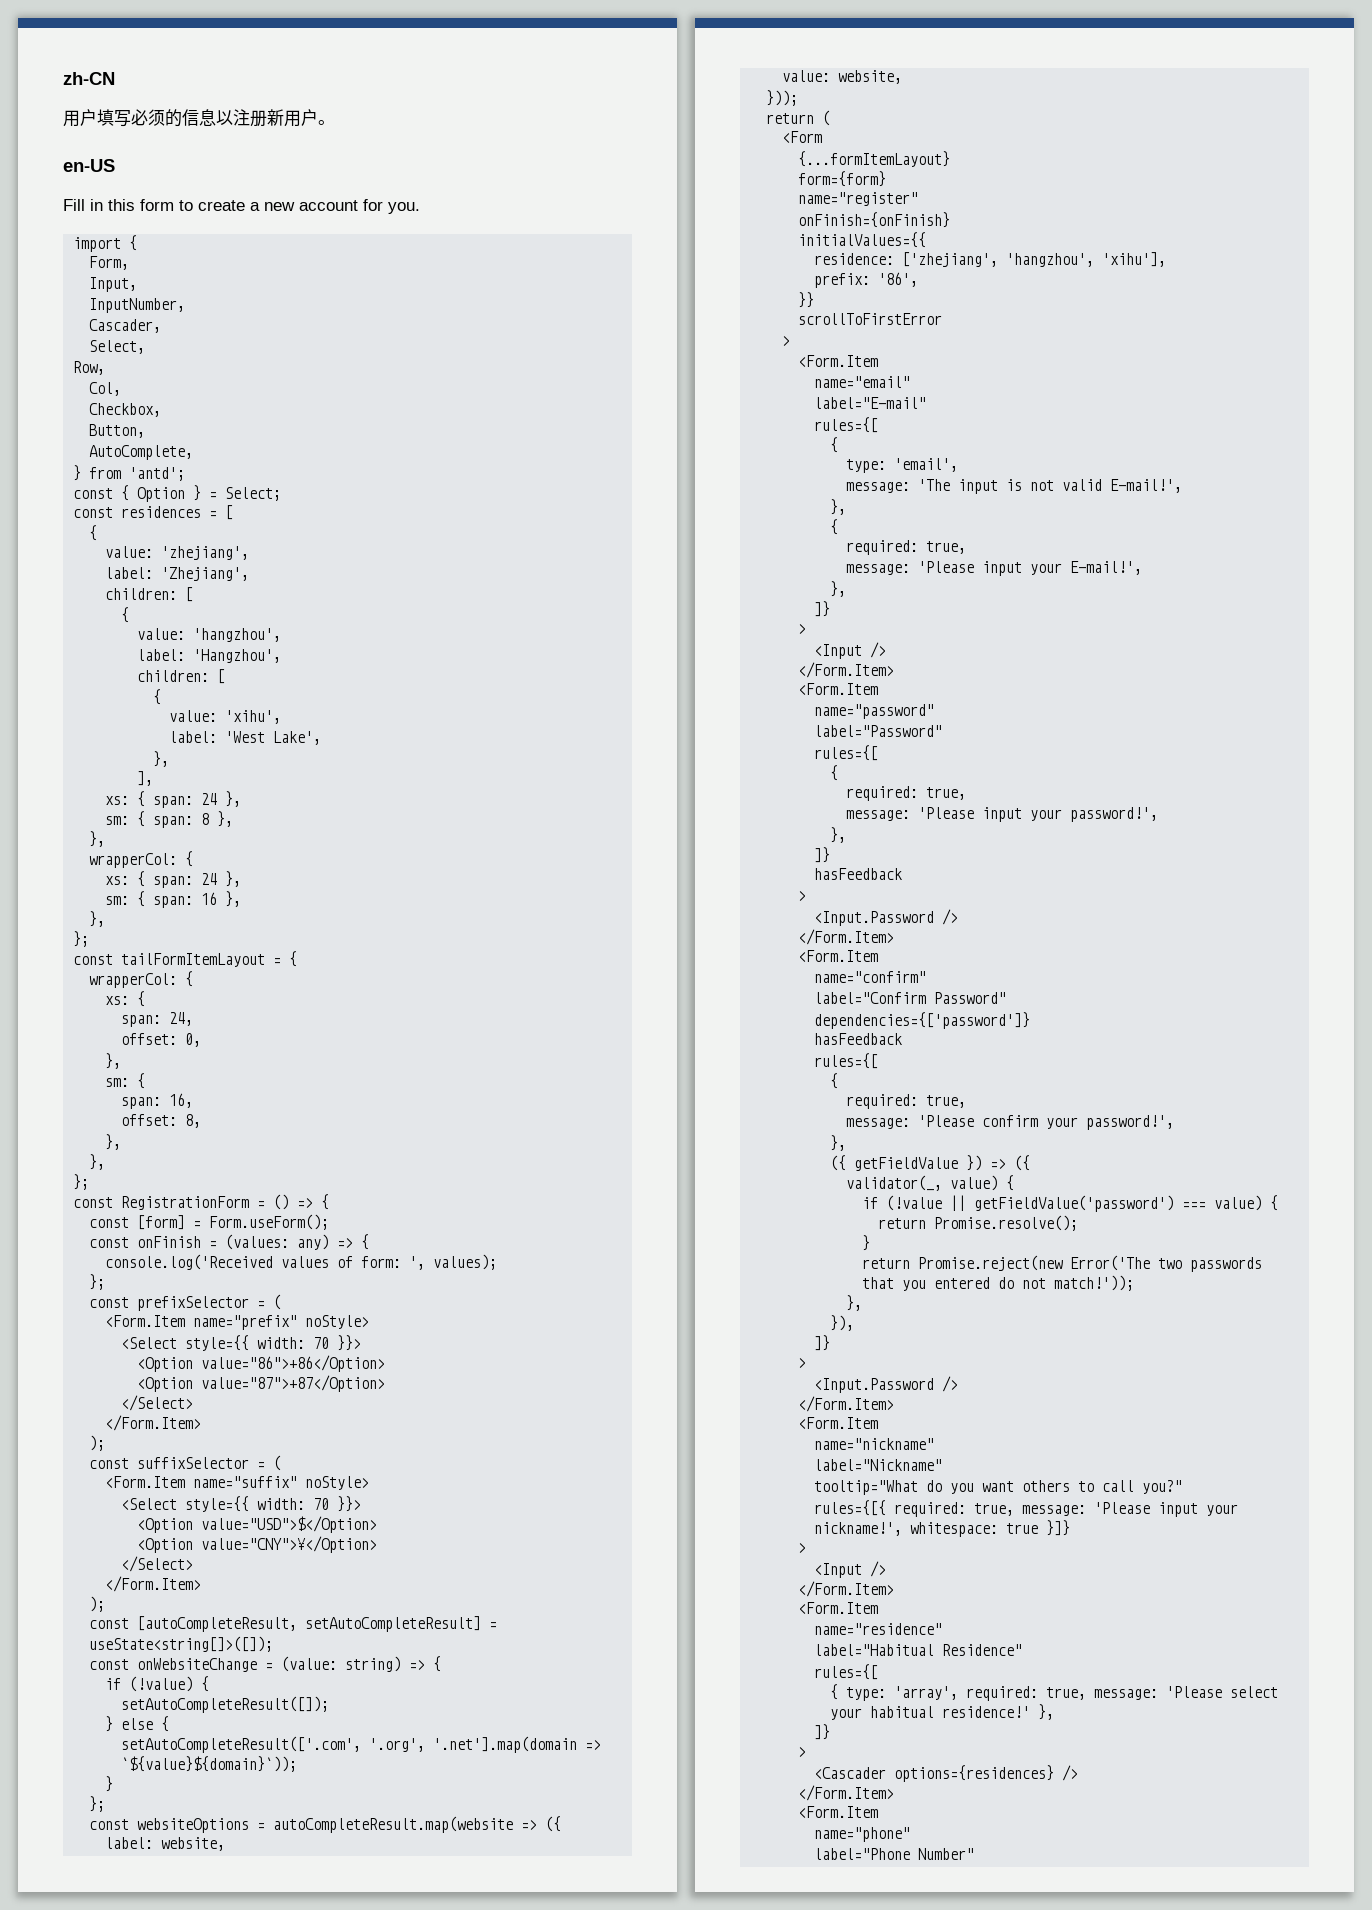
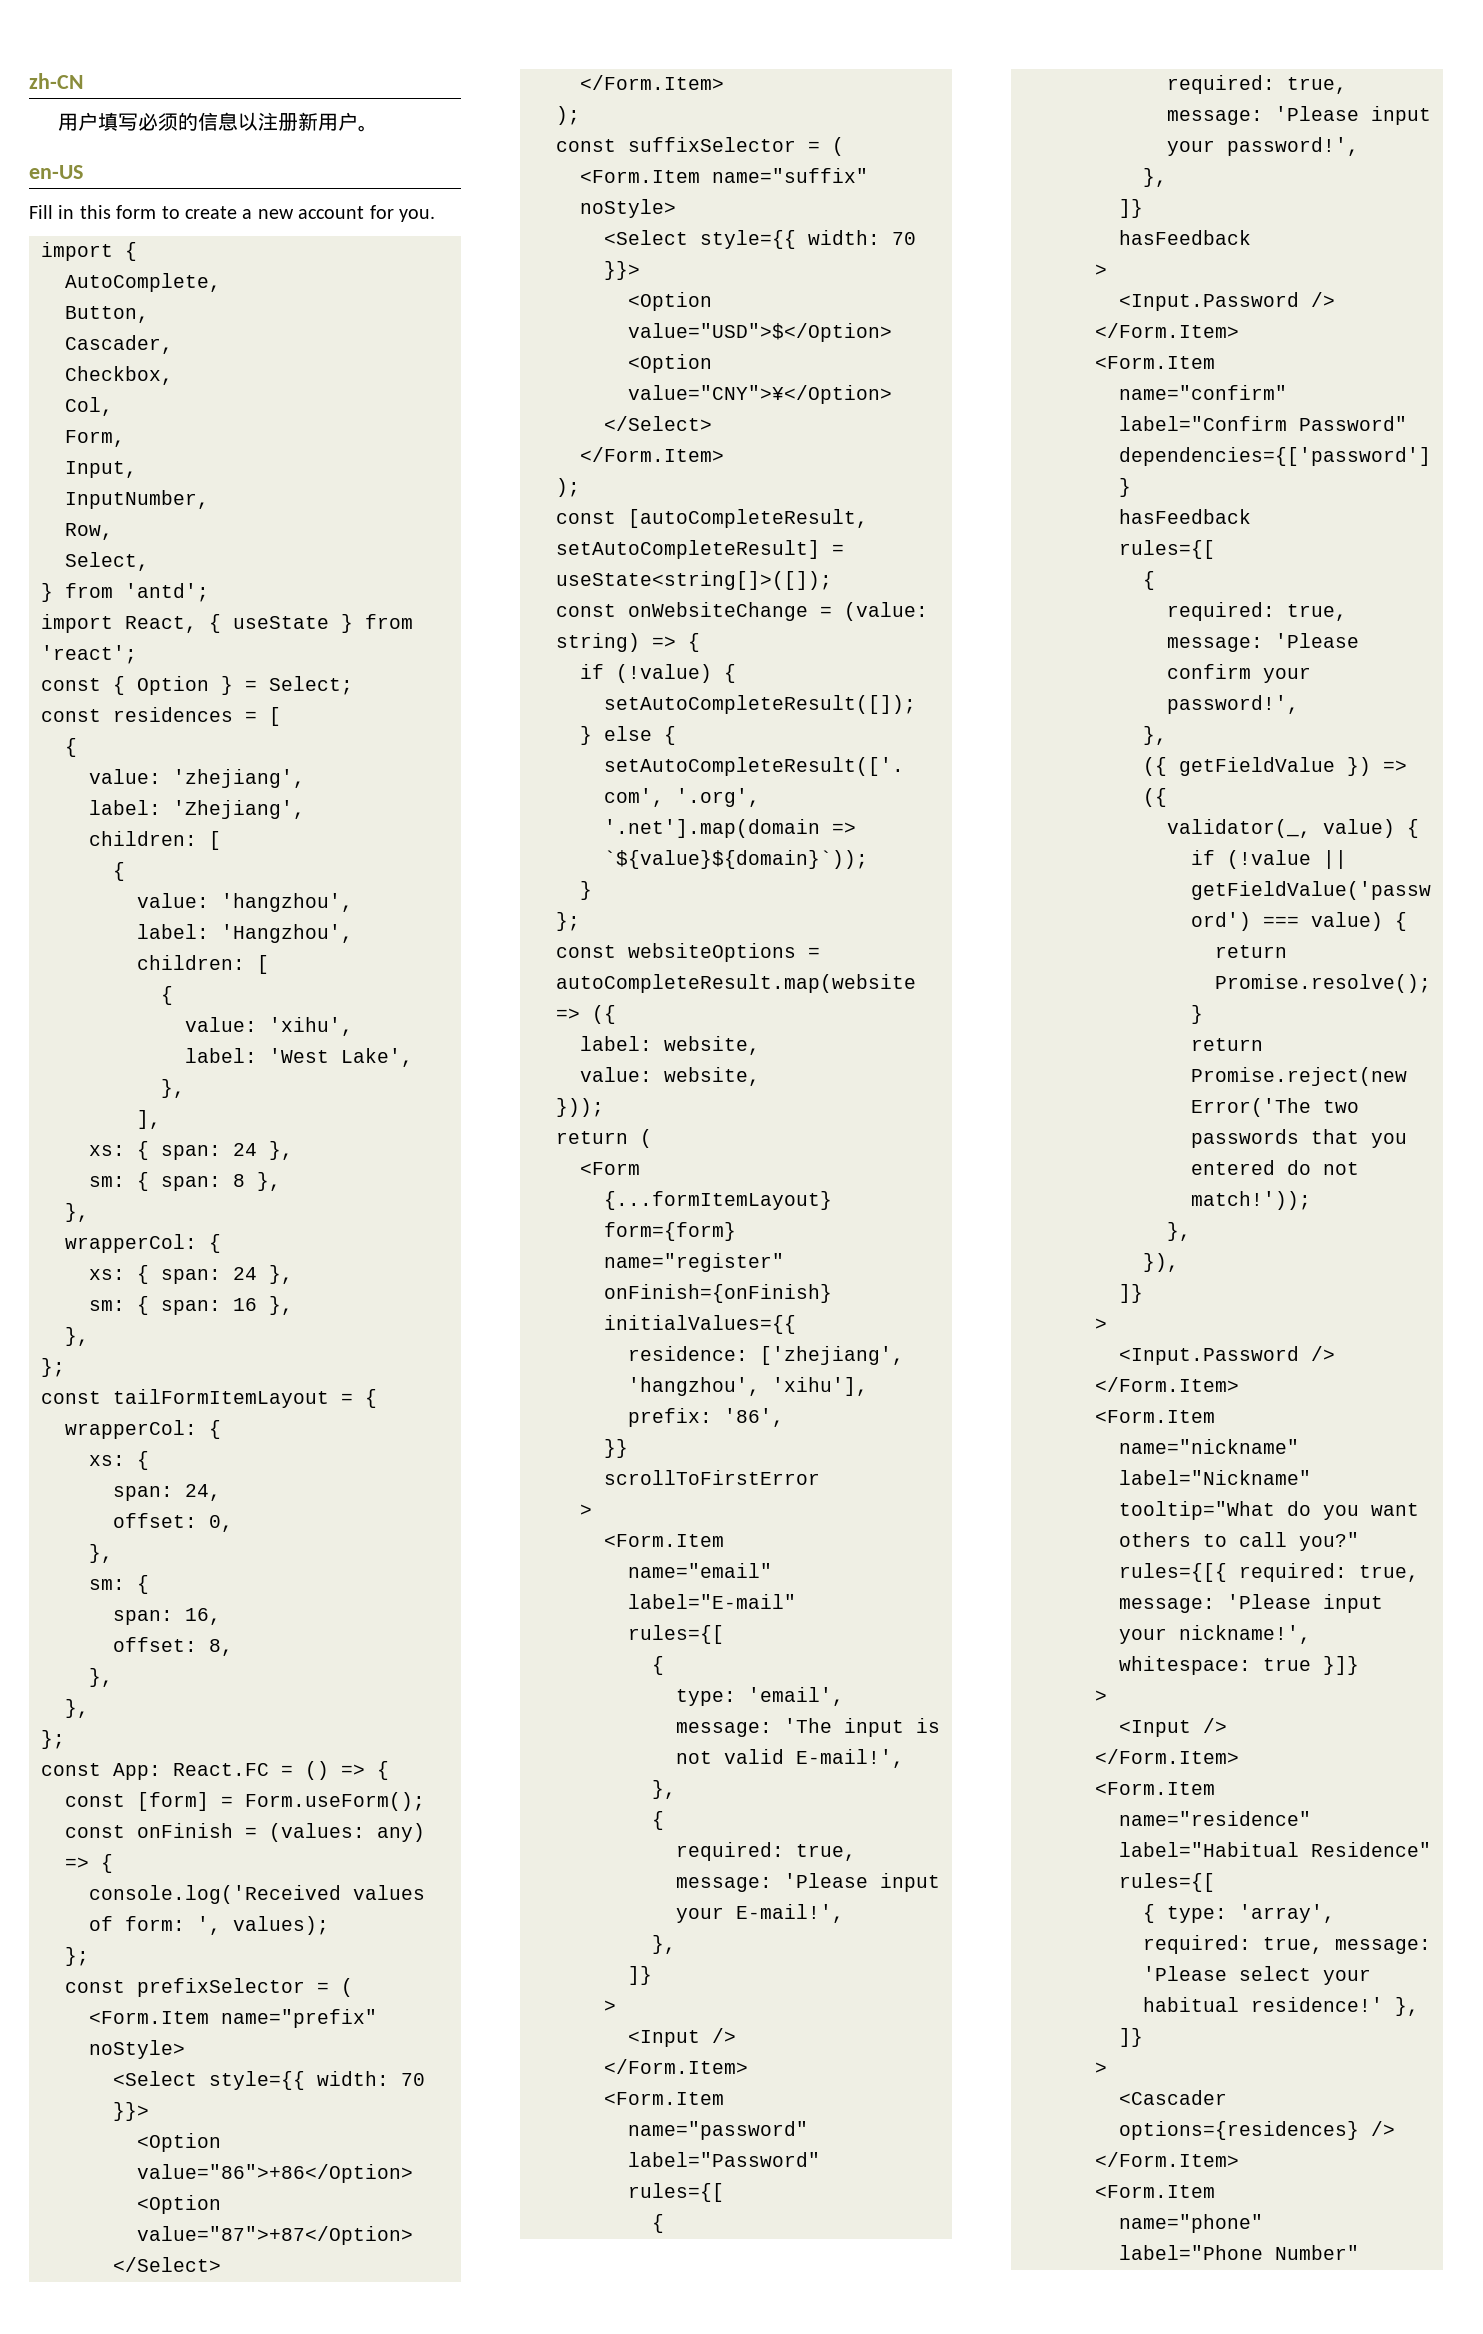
+ AutoComplete,
+ Button,
+ Cascader,
+ Checkbox,
+ Col,
- Cascader,
+ Row,
- Row,
- Col,
- Checkbox,
- Button,
- AutoComplete,
  } from 'antd';
+ import React, { useState } from 'react';
- const RegistrationForm = () => {
+ const App: React.FC = () => {

